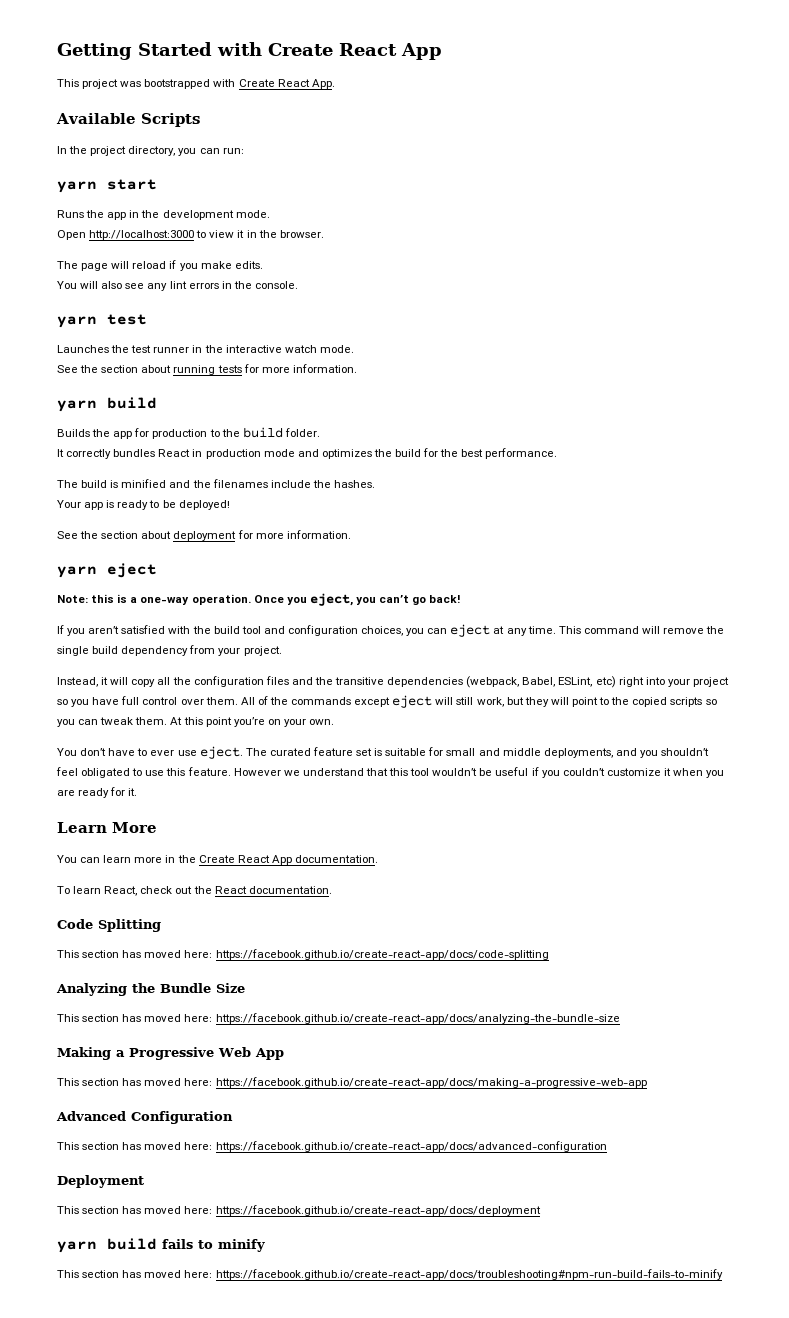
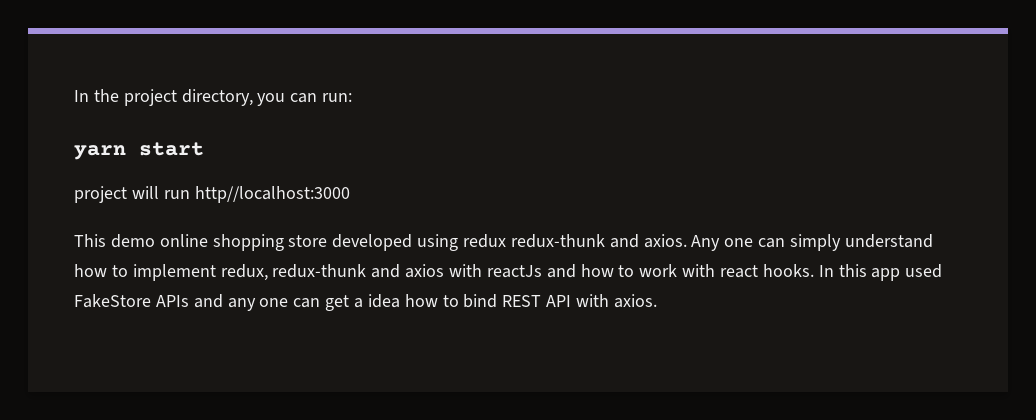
- Getting Started with Create React App
- This project was bootstrapped with Create React App.
- Available Scripts
- Runs the app in the development mode.
- Open http://localhost:3000 to view it in the browser.
- The page will reload if you make edits.
- You will also see any lint errors in the console.
- yarn test
- Launches the test runner in the interactive watch mode.
- See the section about running tests for more information.
- yarn build
- Builds the app for production to the build folder.
- It correctly bundles React in production mode and optimizes the build for the best performance.
- The build is minified and the filenames include the hashes.
- Your app is ready to be deployed!
- See the section about deployment for more information.
- yarn eject
- Note: this is a one-way operation. Once you eject, you can’t go back!
- If you aren’t satisfied with the build tool and configuration choices, you can eject at any time. This command will remove the single build dependency from your project.
- Instead, it will copy all the configuration files and the transitive dependencies (webpack, Babel, ESLint, etc) right into your project so you have full control over them. All of the commands except eject will still work, but they will point to the copied scripts so you can tweak them. At this point you’re on your own.
- You don’t have to ever use eject. The curated feature set is suitable for small and middle deployments, and you shouldn’t feel obligated to use this feature. However we understand that this tool wouldn’t be useful if you couldn’t customize it when you are ready for it.
- Learn More
- You can learn more in the Create React App documentation.
- To learn React, check out the React documentation.
- Code Splitting
- This section has moved here: https://facebook.github.io/create-react-app/docs/code-splitting
- Analyzing the Bundle Size
- This section has moved here: https://facebook.github.io/create-react-app/docs/analyzing-the-bundle-size
- Making a Progressive Web App
- This section has moved here: https://facebook.github.io/create-react-app/docs/making-a-progressive-web-app
- Advanced Configuration
- This section has moved here: https://facebook.github.io/create-react-app/docs/advanced-configuration
- Deployment
- This section has moved here: https://facebook.github.io/create-react-app/docs/deployment
- yarn build fails to minify
- This section has moved here: https://facebook.github.io/create-react-app/docs/troubleshooting#npm-run-build-fails-to-minify
+ project will run http//localhost:3000
+ This demo online shopping store developed using redux redux-thunk and axios. Any one can simply understand how to implement redux, redux-thunk and axios with reactJs and how to work with react hooks. In this app used FakeStore APIs and any one can get a idea how to bind REST API with axios.

